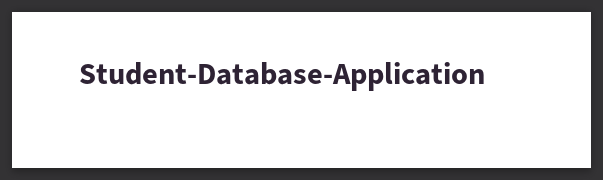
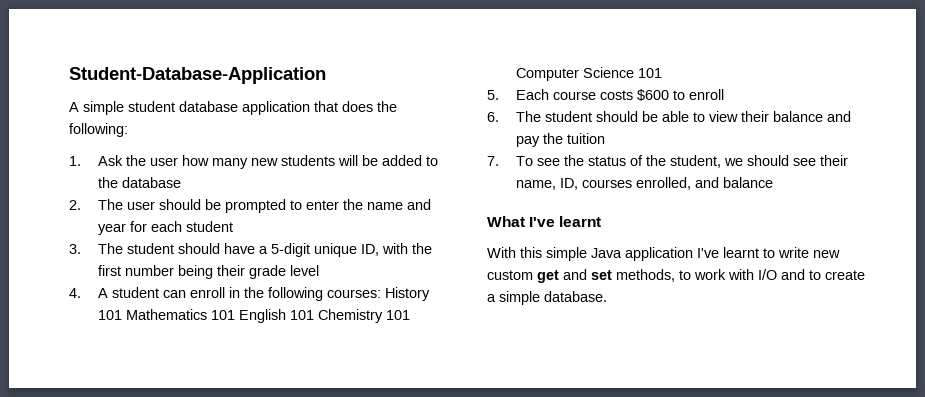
+ A simple student database application that does the following:
+ 1. Ask the user how many new students will be added to the database
+ 2. The user should be prompted to enter the name and year for each student
+ 3. The student should have a 5-digit unique ID, with the first number being their grade level
+ 4. A student can enroll in the following courses: History 101 Mathematics 101 English 101 Chemistry 101 Computer Science 101
+ 5. Each course costs $600 to enroll
+ 6. The student should be able to view their balance and pay the tuition
+ 7. To see the status of the student, we should see their name, ID, courses enrolled, and balance
+ What I've learnt
+ With this simple Java application I've learnt to write new custom get and set methods, to work with I/O and to create a simple database.

